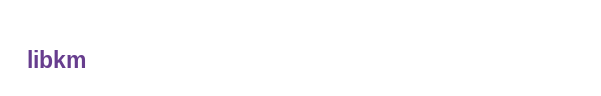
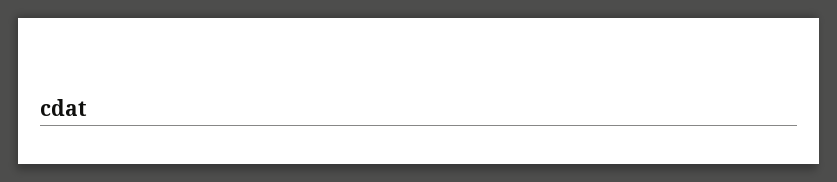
- libkm
+ cdat

